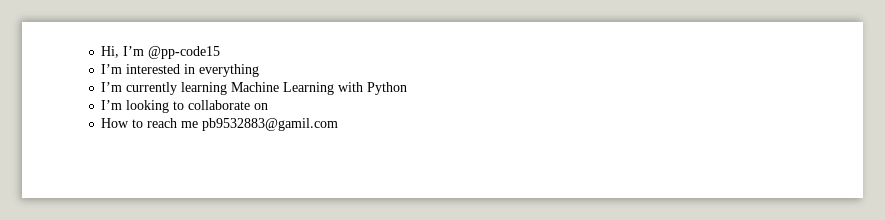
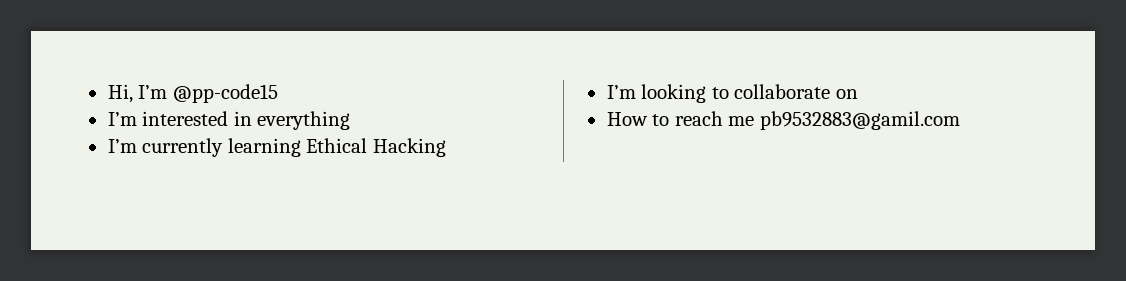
- I’m currently learning Machine Learning with Python
+ I’m currently learning Ethical Hacking

